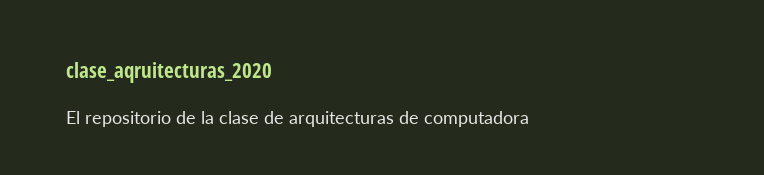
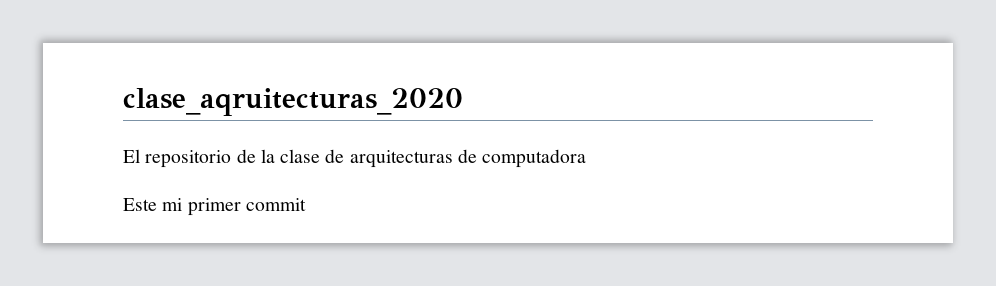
+ Este mi primer commit

